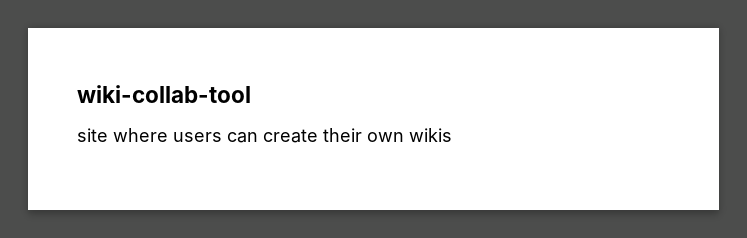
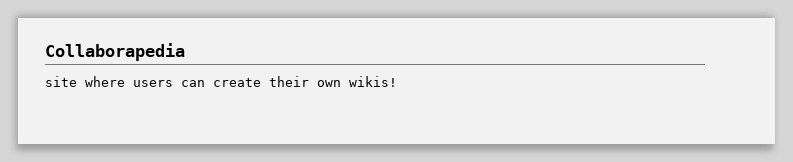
- wiki-collab-tool
+ Collaborapedia
- site where users can create their own wikis
+ site where users can create their own wikis!

